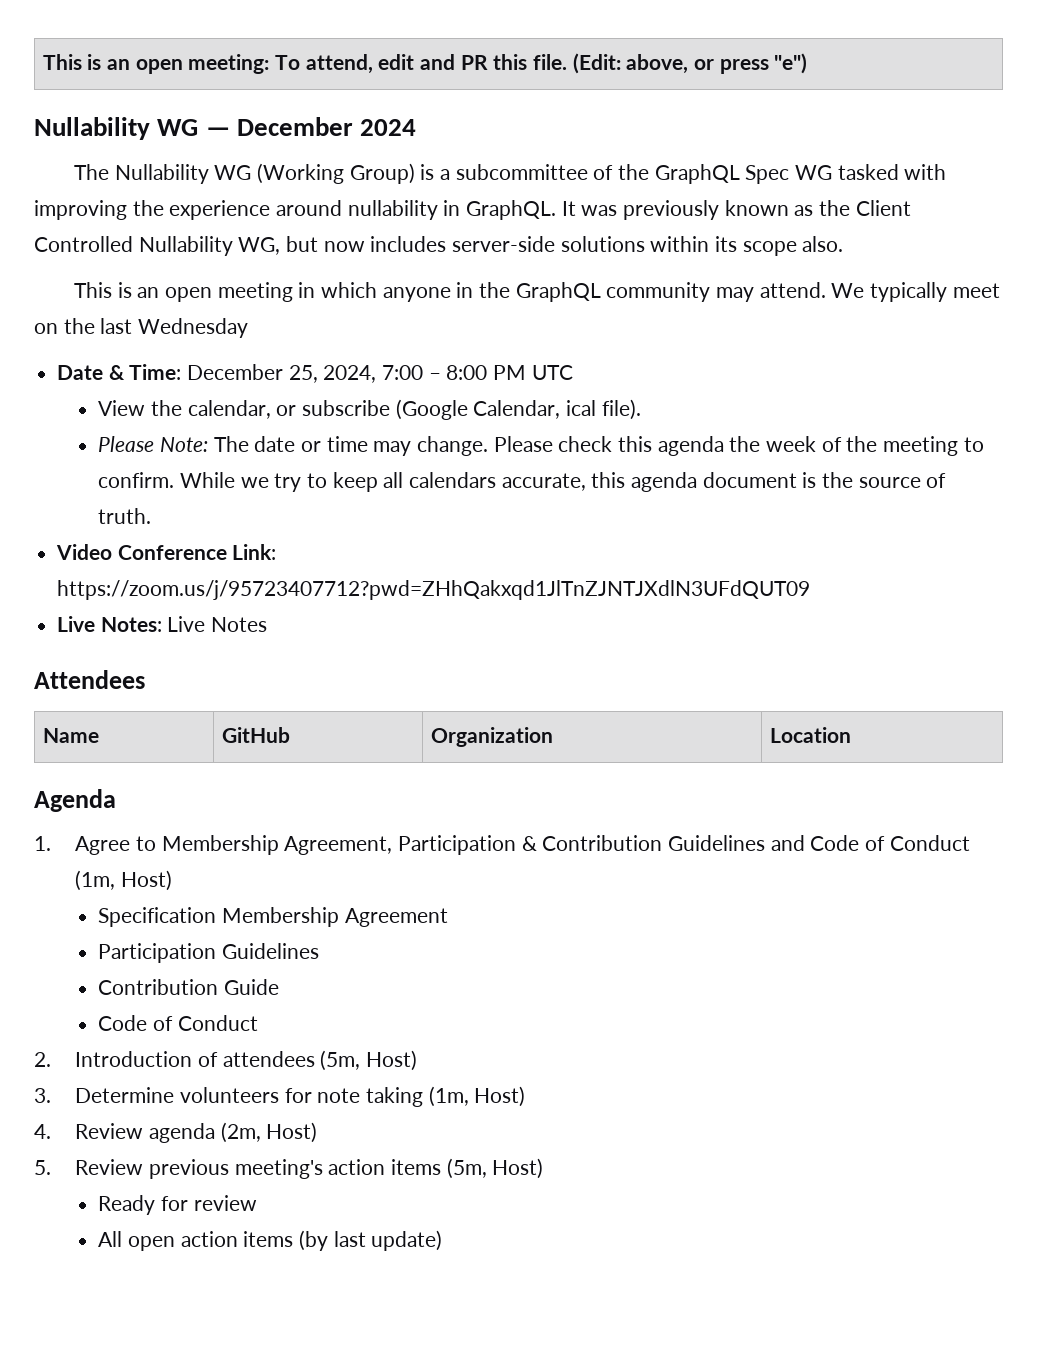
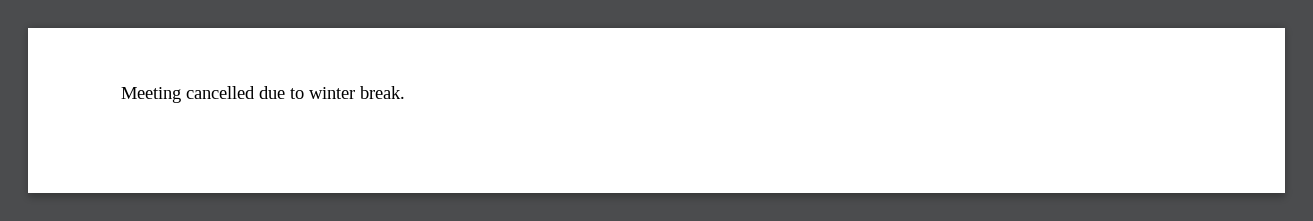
- This is an open meeting: To attend, edit and PR this file. (Edit: above, or press "e")
- Nullability WG — December 2024
- The Nullability WG (Working Group) is a subcommittee of the GraphQL Spec WG tasked with improving the experience around nullability in GraphQL. It was previously known as the Client Controlled Nullability WG, but now includes server-side solutions within its scope also.
- This is an open meeting in which anyone in the GraphQL community may attend. We typically meet on the last Wednesday
- Date & Time: December 25, 2024, 7:00 – 8:00 PM UTC
- View the calendar, or subscribe (Google Calendar, ical file).
- Please Note: The date or time may change. Please check this agenda the week of the meeting to confirm. While we try to keep all calendars accurate, this agenda document is the source of truth.
- Video Conference Link: https://zoom.us/j/95723407712?pwd=ZHhQakxqd1JlTnZJNTJXdlN3UFdQUT09
- Live Notes: Live Notes
- Attendees
- Name | GitHub | Organization | Location
- Agenda
- 1. Agree to Membership Agreement, Participation & Contribution Guidelines and Code of Conduct (1m, Host)
- Specification Membership Agreement
- Participation Guidelines
- Contribution Guide
- Code of Conduct
- 2. Introduction of attendees (5m, Host)
- 3. Determine volunteers for note taking (1m, Host)
- 4. Review agenda (2m, Host)
- 5. Review previous meeting's action items (5m, Host)
- Ready for review
- All open action items (by last update)
+ Meeting cancelled due to winter break.

